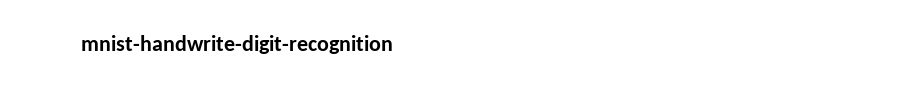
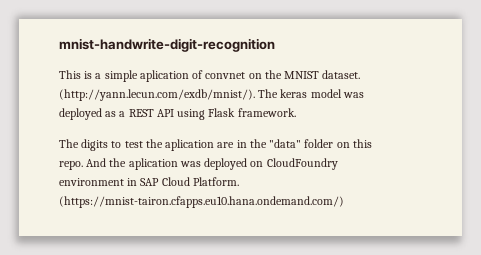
+ This is a simple aplication of convnet on the MNIST dataset. (http://yann.lecun.com/exdb/mnist/). The keras model was deployed as a REST API using Flask framework.
+ The digits to test the aplication are in the "data" folder on this repo. And the aplication was deployed on CloudFoundry environment in SAP Cloud Platform. (https://mnist-tairon.cfapps.eu10.hana.ondemand.com/)

